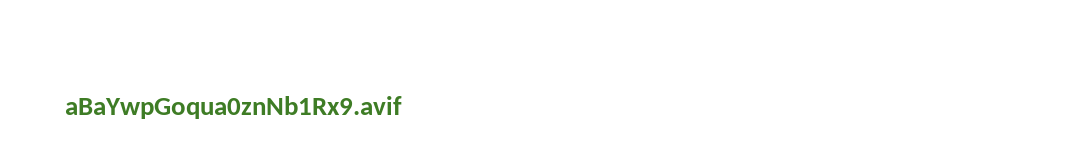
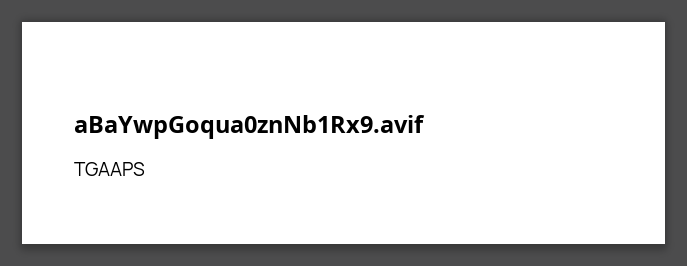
+ TGAAPS

